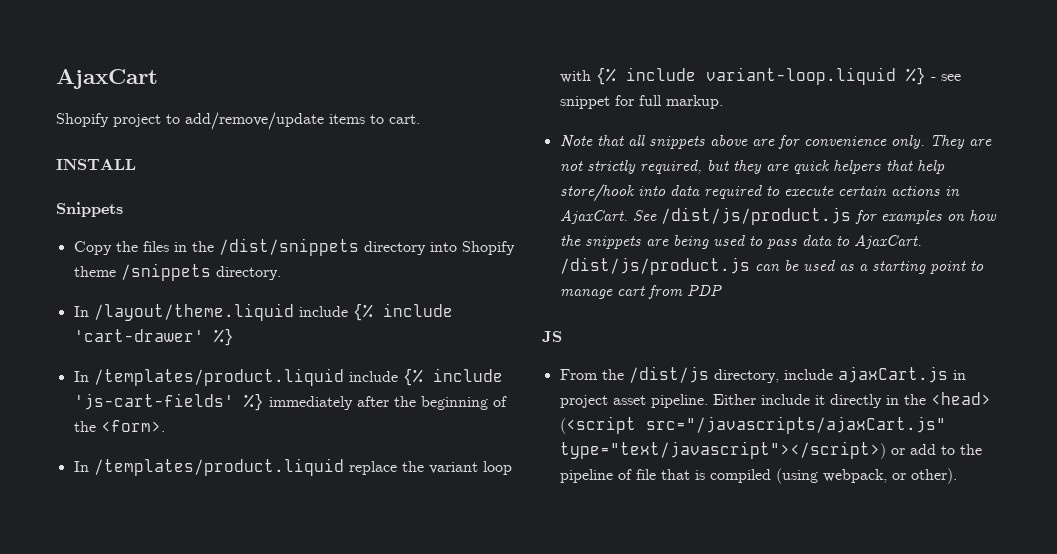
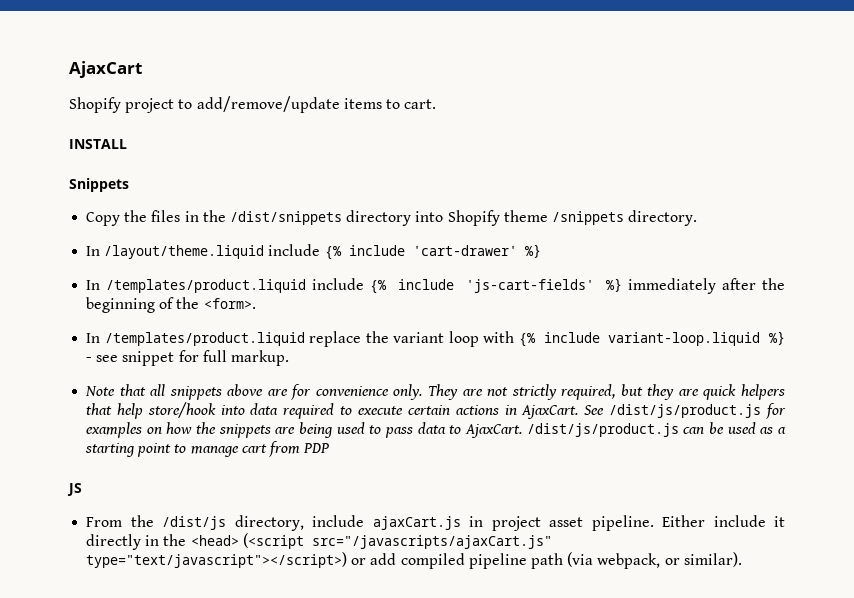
- Either include it directly in the <head> (<script src="/javascripts/ajaxCart.js" type="text/javascript"></script>) or add to the pipeline of file that is compiled (using webpack, or other).
+ Either include it directly in the <head> (<script src="/javascripts/ajaxCart.js" type="text/javascript"></script>) or add compiled pipeline path (via webpack, or similar).

